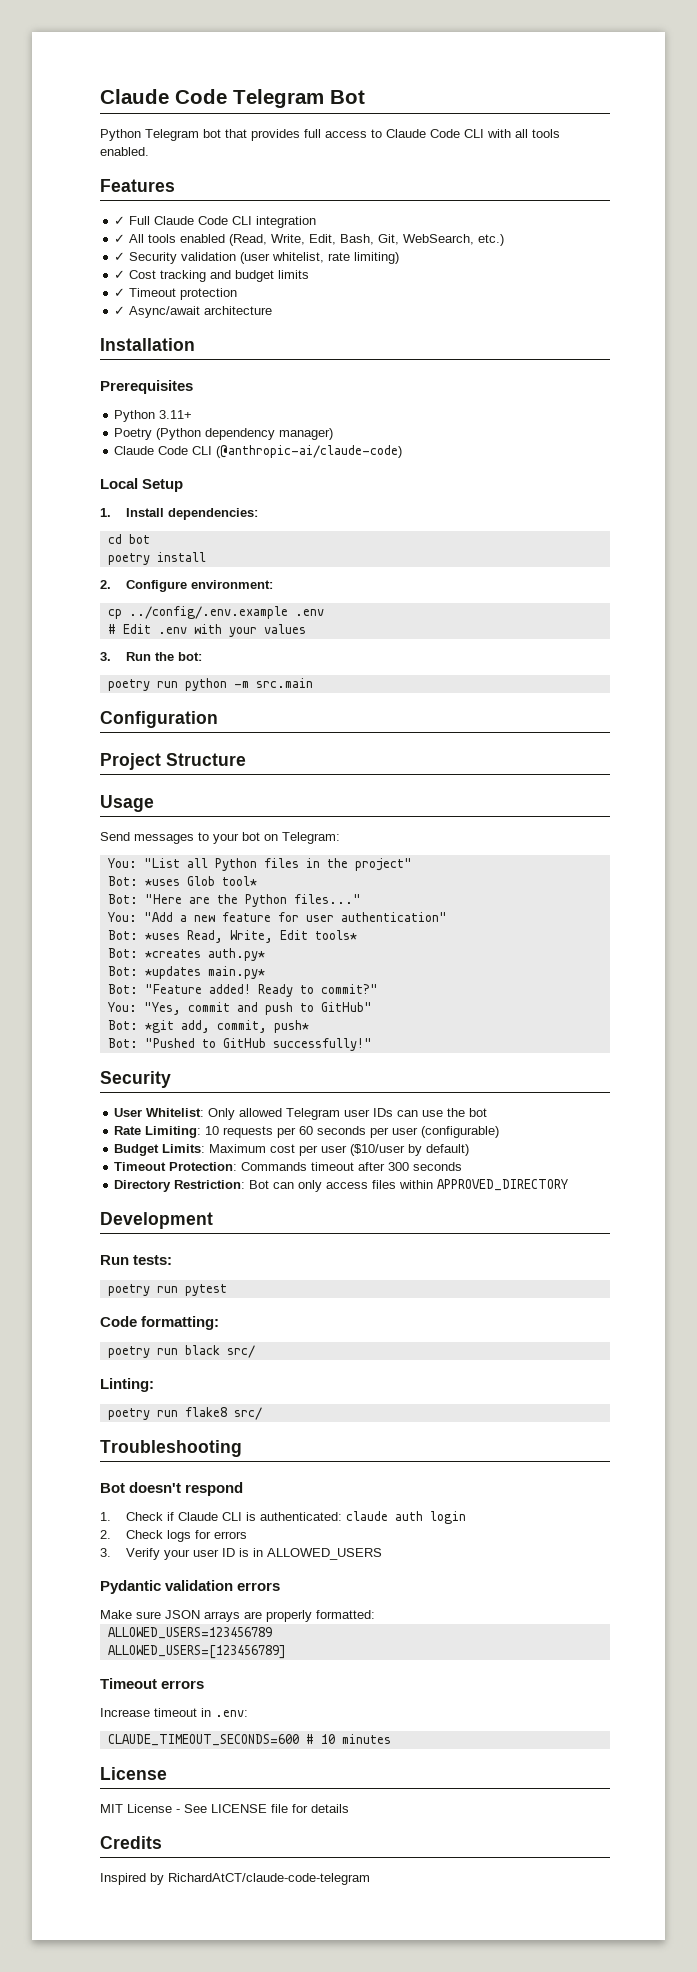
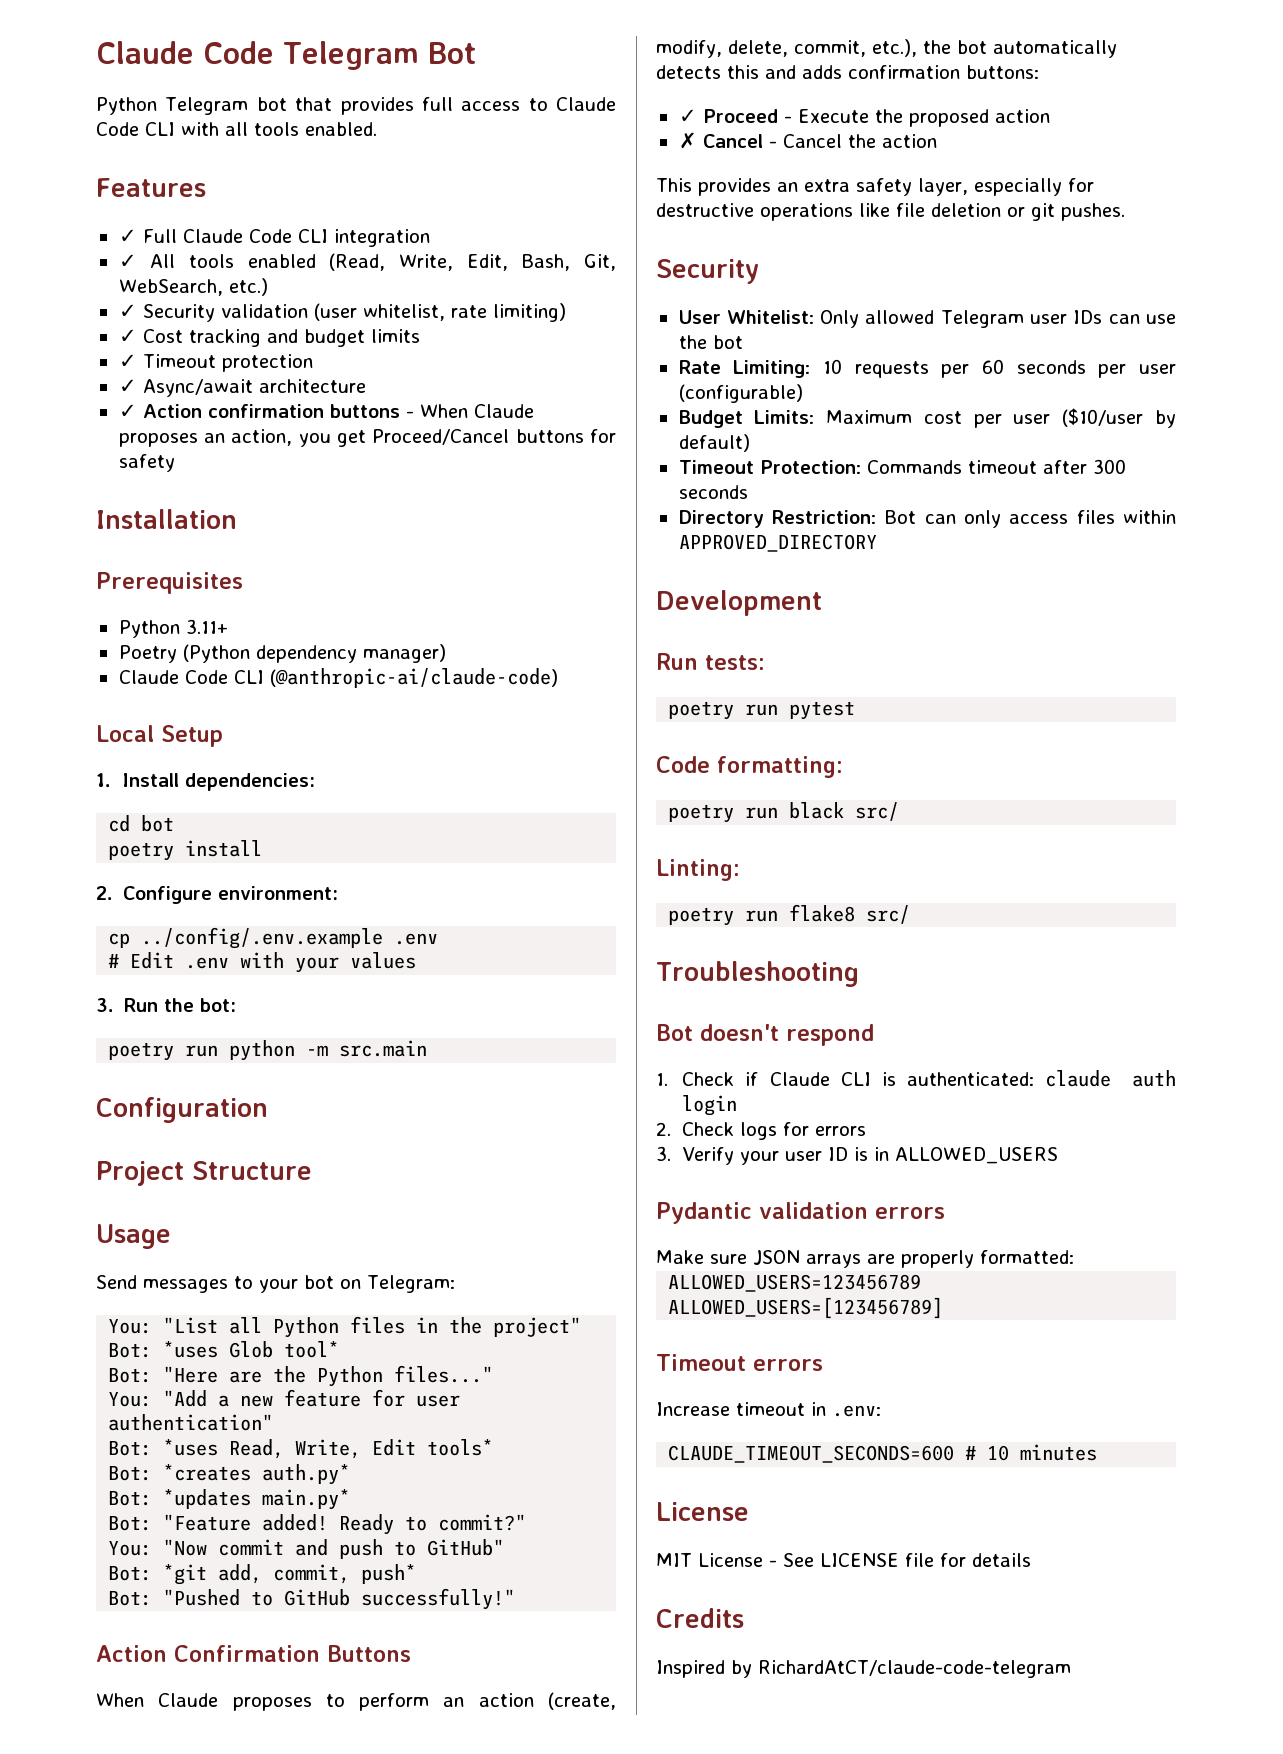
+ ✓ Action confirmation buttons - When Claude proposes an action, you get Proceed/Cancel buttons for safety
- You: "Yes, commit and push to GitHub"
+ You: "Now commit and push to GitHub"
+ Action Confirmation Buttons
+ When Claude proposes to perform an action (create, modify, delete, commit, etc.), the bot automatically detects this and adds confirmation buttons:
+ ✓ Proceed - Execute the proposed action
+ ✗ Cancel - Cancel the action
+ This provides an extra safety layer, especially for destructive operations like file deletion or git pushes.

